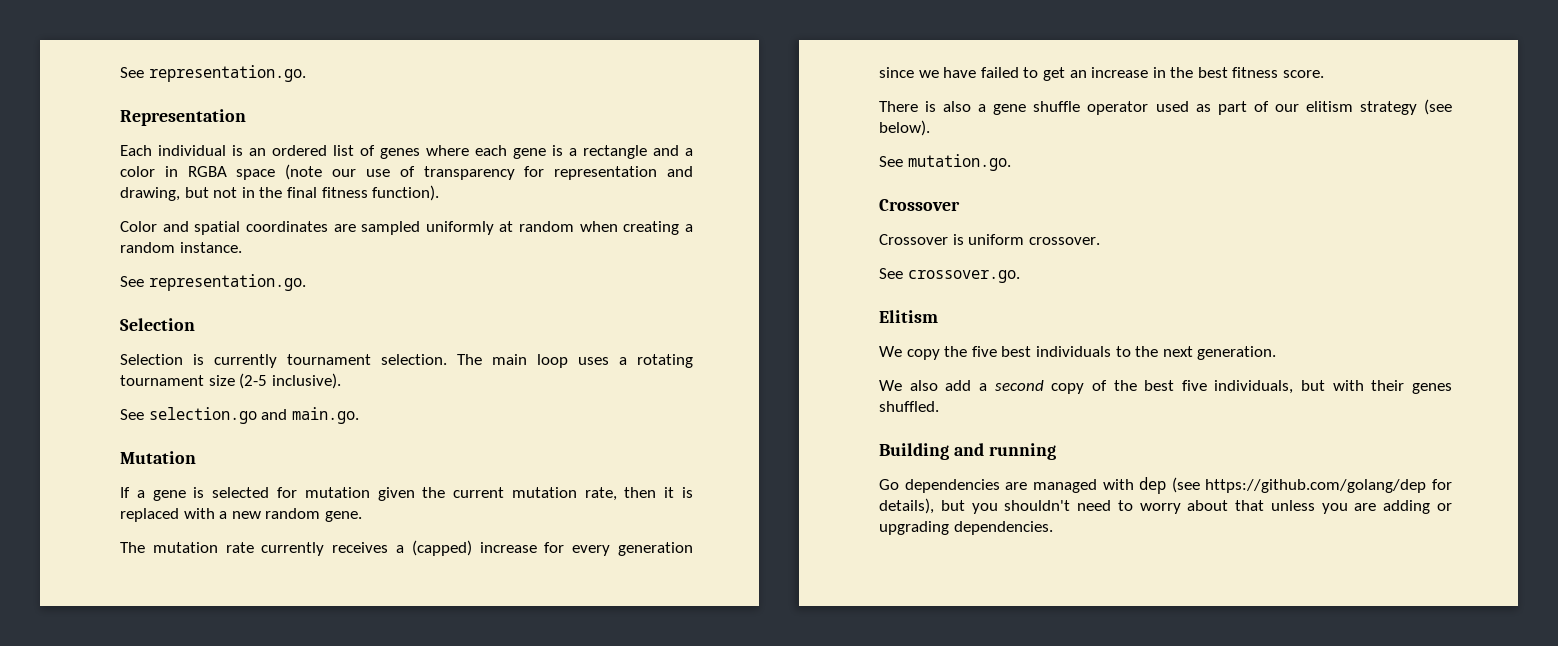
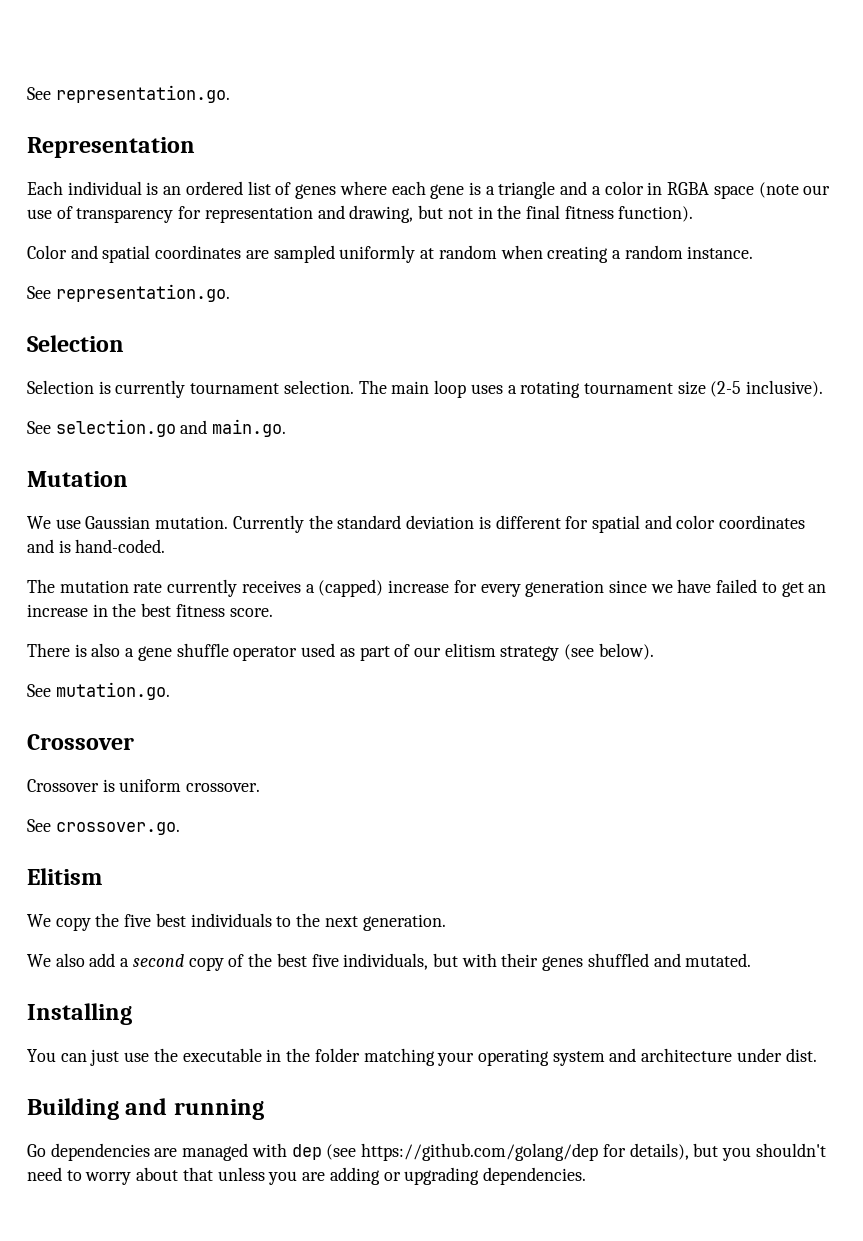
- Each individual is an ordered list of genes where each gene is a rectangle and a color in RGBA space (note our use of transparency for representation and drawing, but not in the final fitness function).
+ Each individual is an ordered list of genes where each gene is a triangle and a color in RGBA space (note our use of transparency for representation and drawing, but not in the final fitness function).
- If a gene is selected for mutation given the current mutation rate, then it is replaced with a new random gene.
+ We use Gaussian mutation. Currently the standard deviation is different for spatial and color coordinates and is hand-coded.
- We also add a second copy of the best five individuals, but with their genes shuffled.
+ We also add a second copy of the best five individuals, but with their genes shuffled and mutated.
+ Installing
+ You can just use the executable in the folder matching your operating system and architecture under dist.

